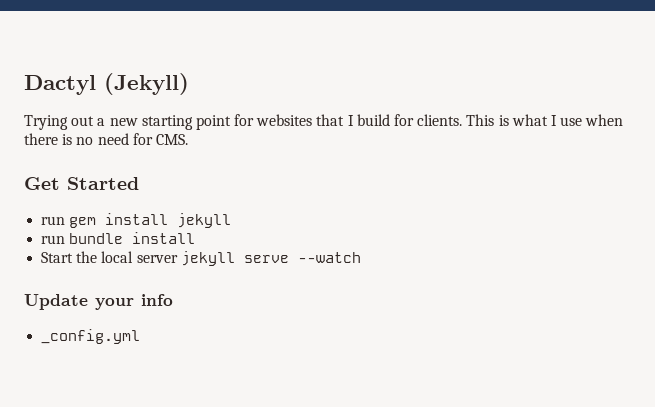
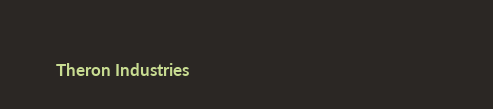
- Dactyl (Jekyll)
- Trying out a new starting point for websites that I build for clients. This is what I use when there is no need for CMS.
- Get Started
- run gem install jekyll
- run bundle install
- Start the local server jekyll serve --watch
- Update your info
- _config.yml
+ Theron Industries

